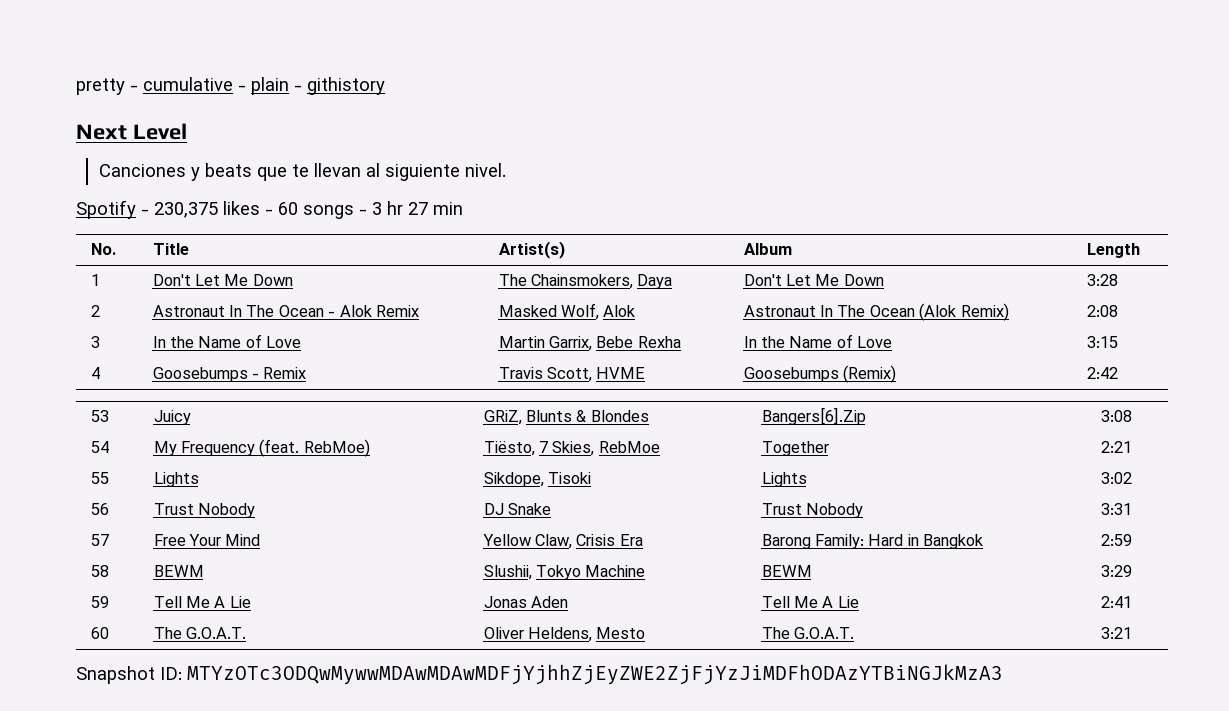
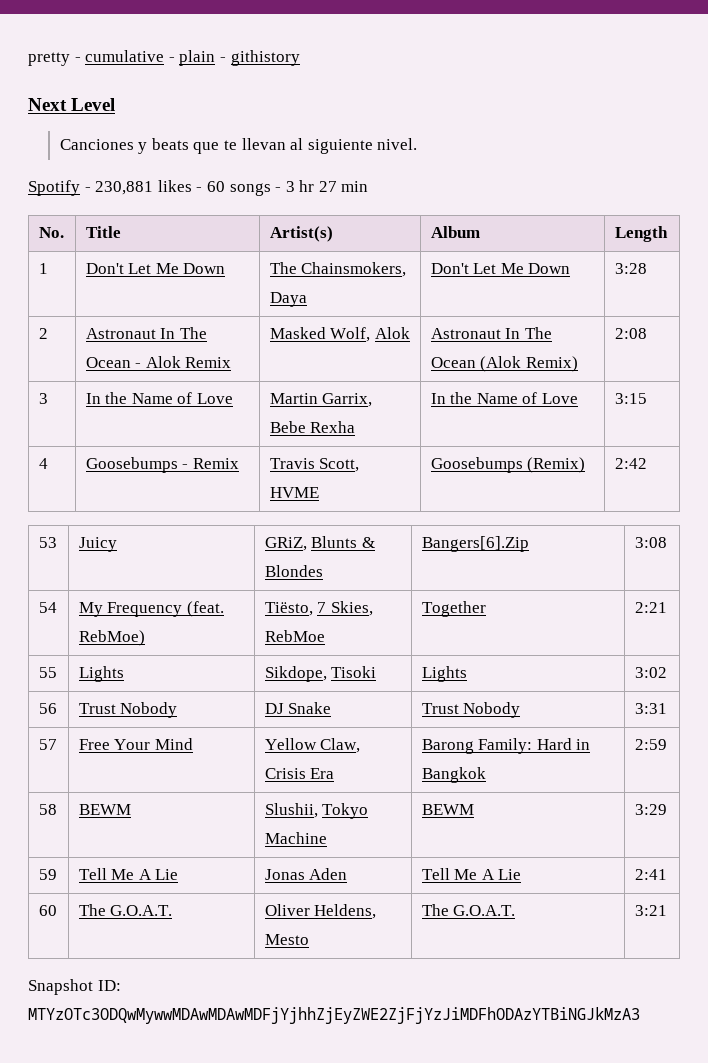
- Spotify - 230,375 likes - 60 songs - 3 hr 27 min
+ Spotify - 230,881 likes - 60 songs - 3 hr 27 min

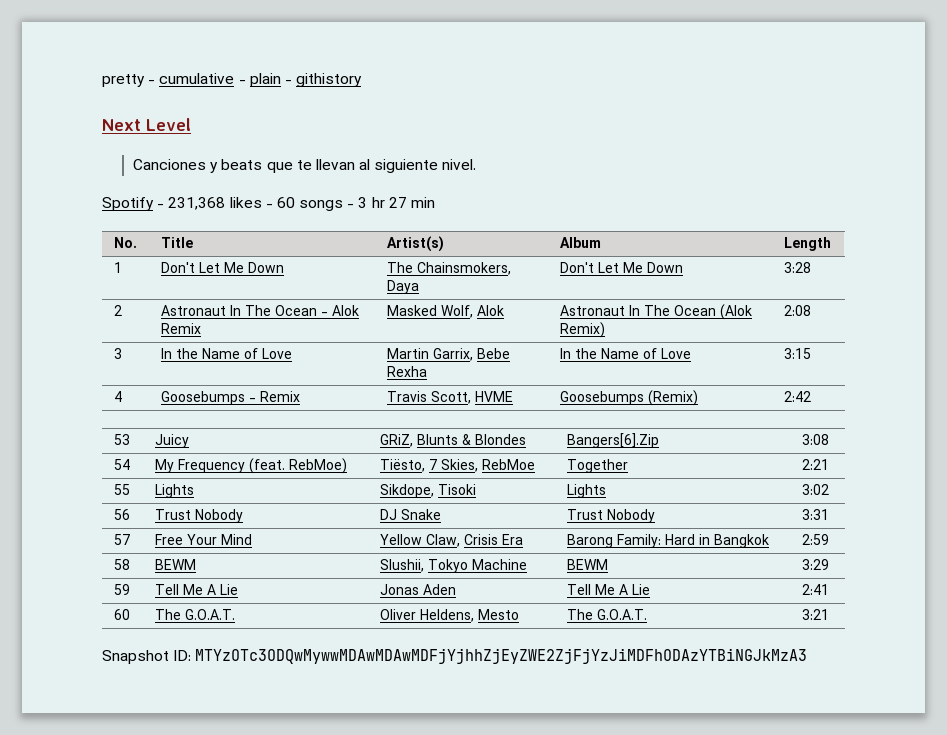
- Spotify - 230,881 likes - 60 songs - 3 hr 27 min
+ Spotify - 231,368 likes - 60 songs - 3 hr 27 min

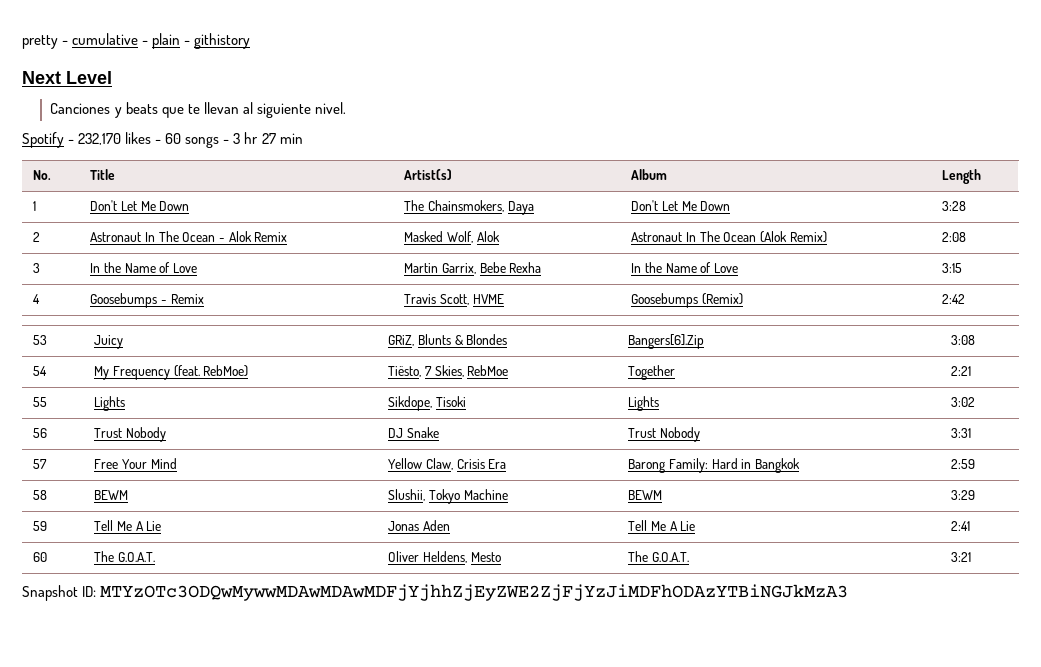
- Spotify - 231,368 likes - 60 songs - 3 hr 27 min
+ Spotify - 232,170 likes - 60 songs - 3 hr 27 min

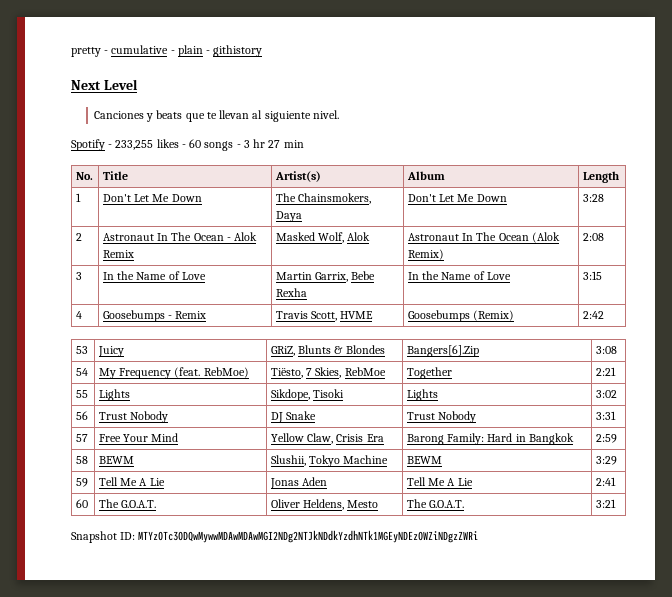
- Spotify - 232,170 likes - 60 songs - 3 hr 27 min
+ Spotify - 233,255 likes - 60 songs - 3 hr 27 min
- Snapshot ID: MTYzOTc3ODQwMywwMDAwMDAwMDFjYjhhZjEyZWE2ZjFjYzJiMDFhODAzYTBiNGJkMzA3
+ Snapshot ID: MTYzOTc3ODQwMywwMDAwMDAwMGI2NDg2NTJkNDdkYzdhNTk1MGEyNDEzOWZiNDgzZWRi

